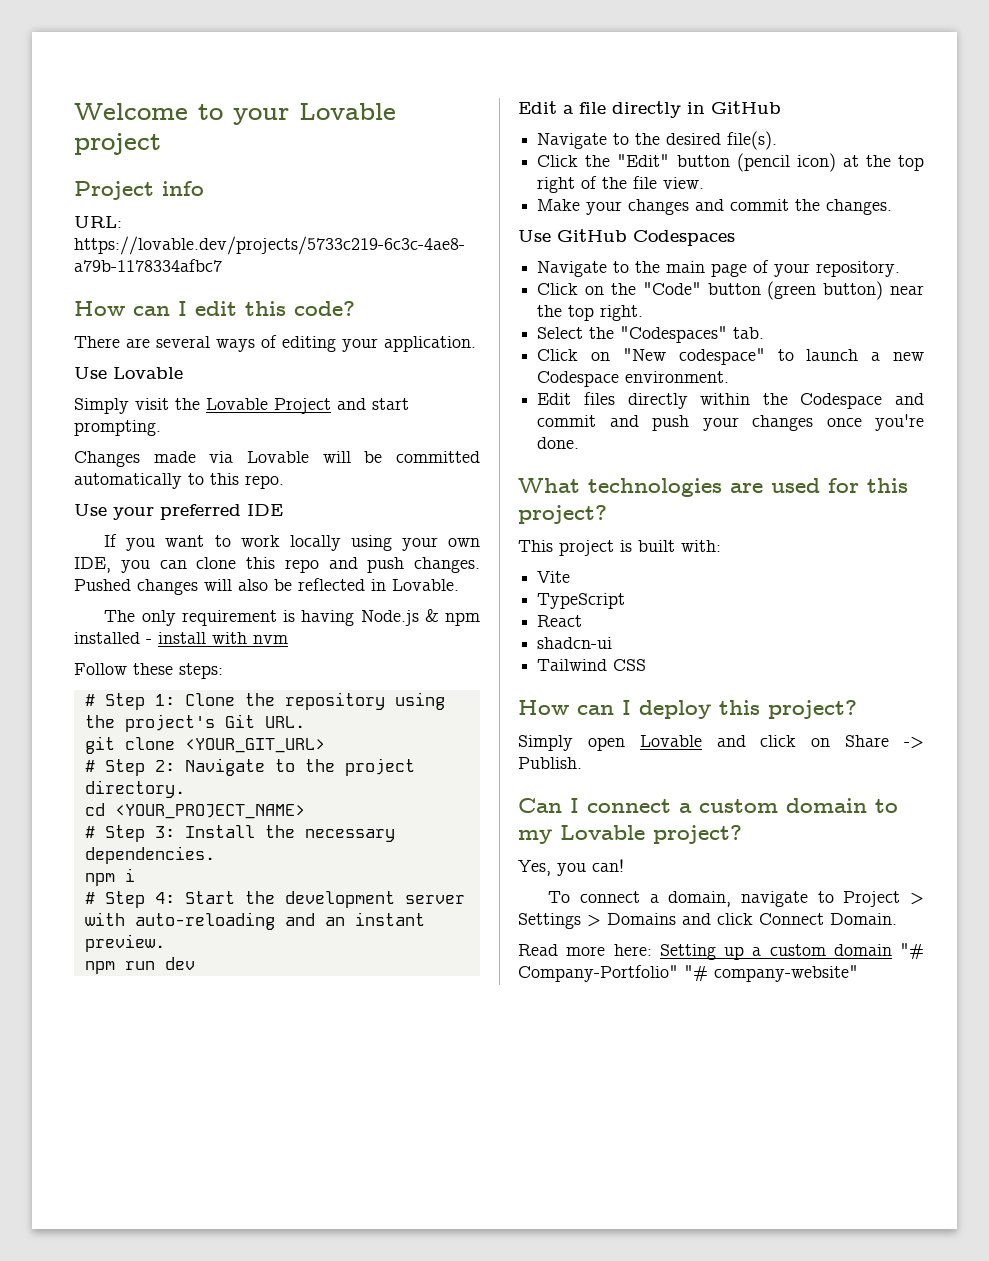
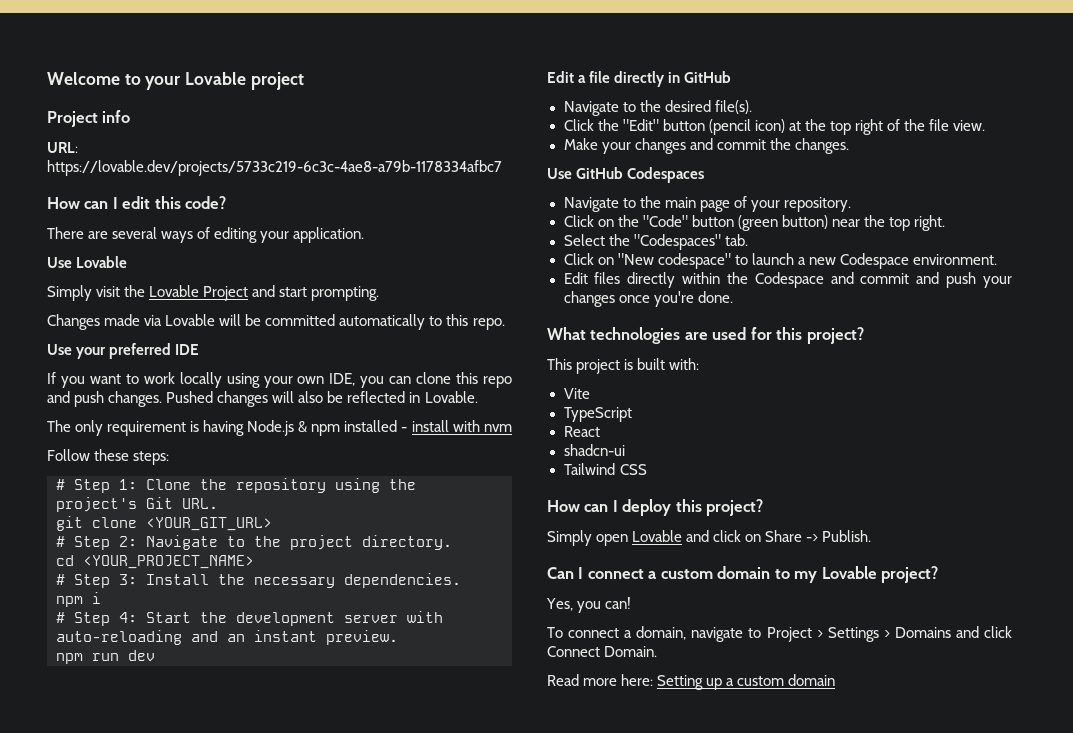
- Read more here: Setting up a custom domain "# Company-Portfolio" "# company-website"
+ Read more here: Setting up a custom domain

